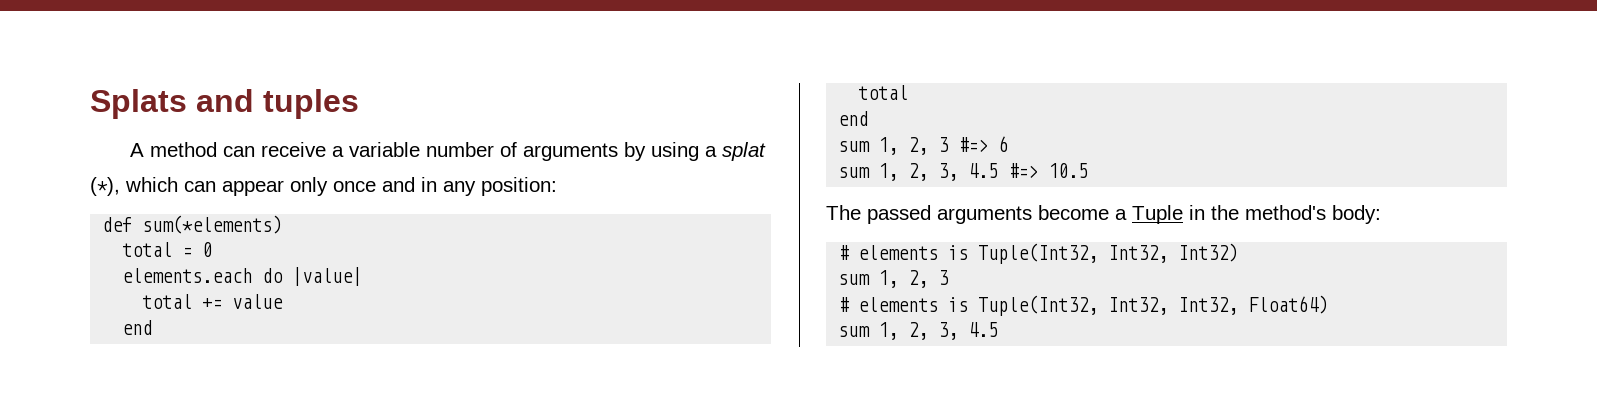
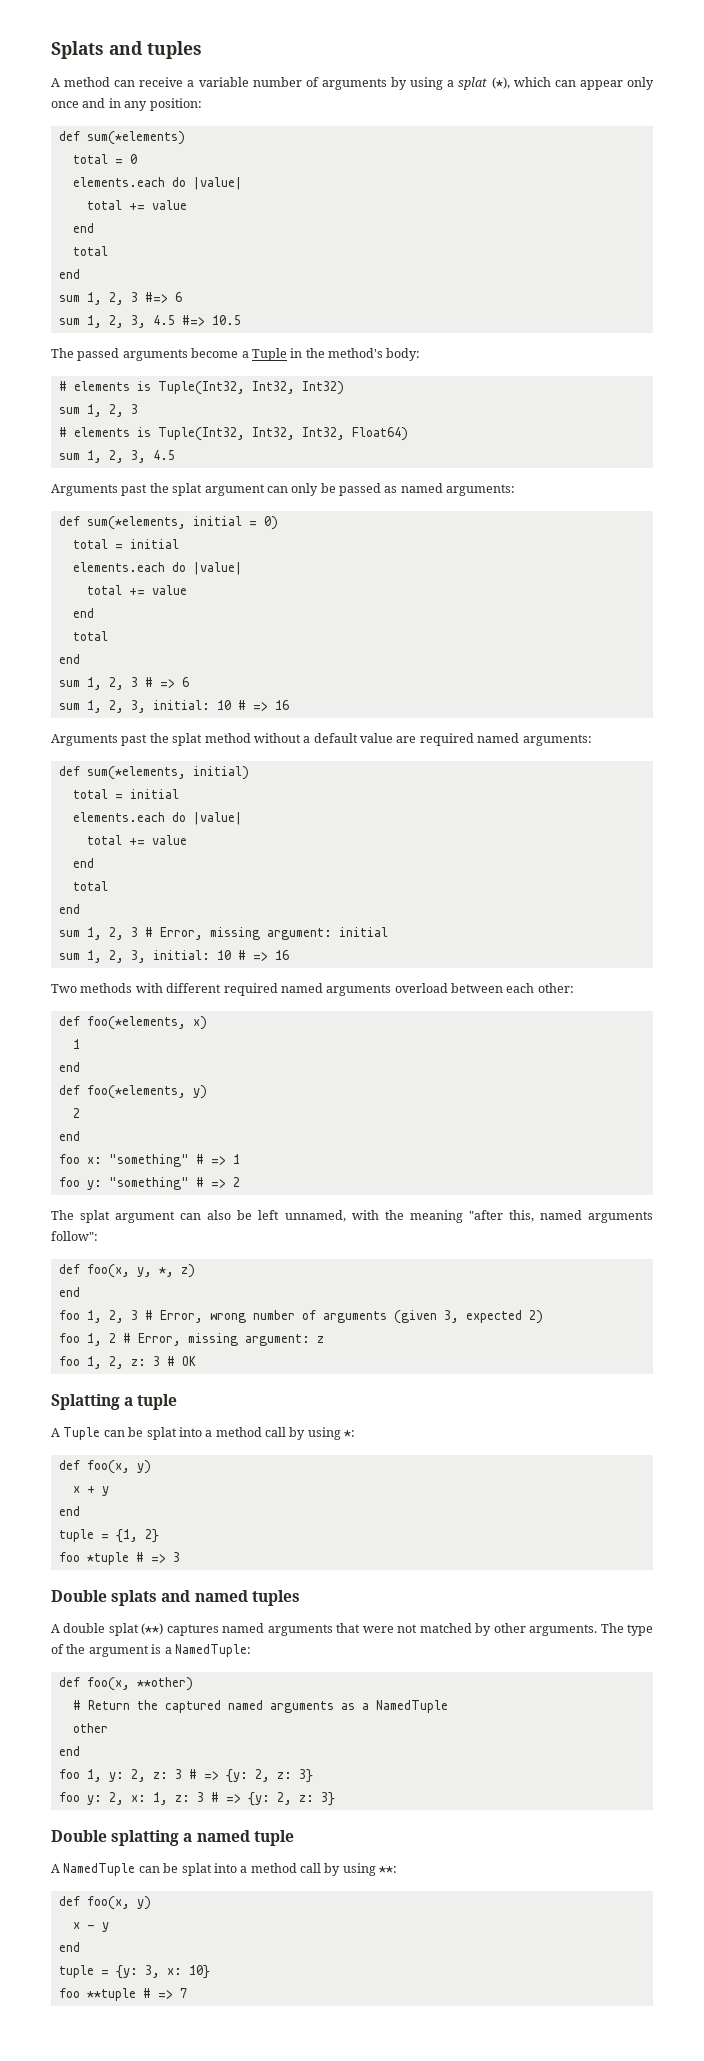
+ Arguments past the splat argument can only be passed as named arguments:
+ def sum(*elements, initial = 0)
+ total = initial
+ elements.each do |value|
+ total += value
+ end
+ total
+ end
+ sum 1, 2, 3 # => 6
+ sum 1, 2, 3, initial: 10 # => 16
+ Arguments past the splat method without a default value are required named arguments:
+ def sum(*elements, initial)
+ total = initial
+ elements.each do |value|
+ total += value
+ end
+ total
+ end
+ sum 1, 2, 3 # Error, missing argument: initial
+ sum 1, 2, 3, initial: 10 # => 16
+ Two methods with different required named arguments overload between each other:
+ def foo(*elements, x)
+ 1
+ end
+ def foo(*elements, y)
+ 2
+ end
+ foo x: "something" # => 1
+ foo y: "something" # => 2
+ The splat argument can also be left unnamed, with the meaning "after this, named arguments follow":
+ def foo(x, y, *, z)
+ end
+ foo 1, 2, 3 # Error, wrong number of arguments (given 3, expected 2)
+ foo 1, 2 # Error, missing argument: z
+ foo 1, 2, z: 3 # OK
+ Splatting a tuple
+ A Tuple can be splat into a method call by using *:
+ def foo(x, y)
+ x + y
+ end
+ tuple = {1, 2}
+ foo *tuple # => 3
+ Double splats and named tuples
+ A double splat (**) captures named arguments that were not matched by other arguments. The type of the argument is a NamedTuple:
+ def foo(x, **other)
+ # Return the captured named arguments as a NamedTuple
+ other
+ end
+ foo 1, y: 2, z: 3 # => {y: 2, z: 3}
+ foo y: 2, x: 1, z: 3 # => {y: 2, z: 3}
+ Double splatting a named tuple
+ A NamedTuple can be splat into a method call by using **:
+ def foo(x, y)
+ x - y
+ end
+ tuple = {y: 3, x: 10}
+ foo **tuple # => 7

